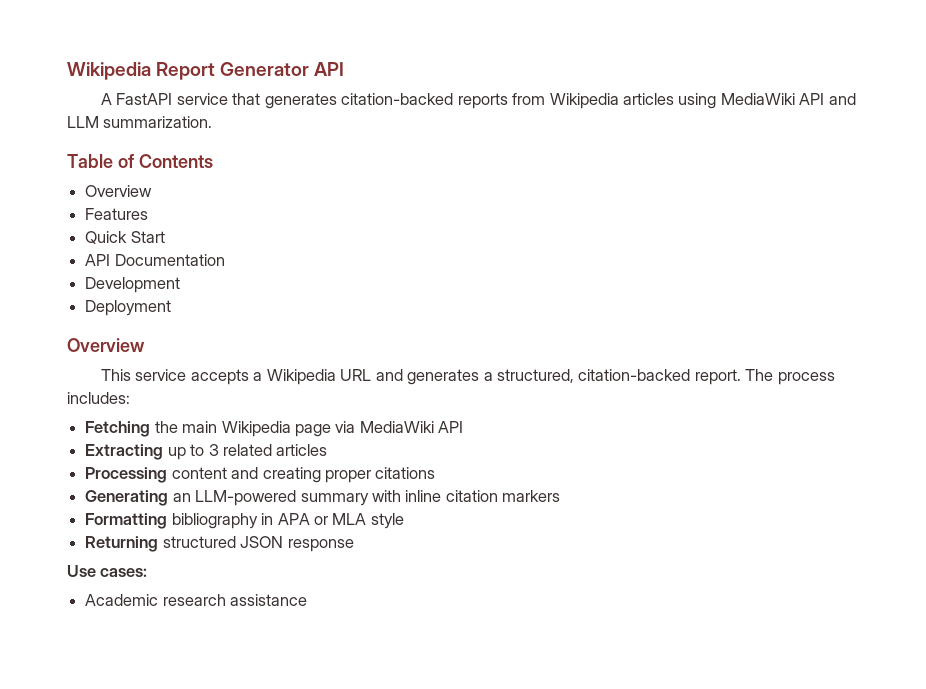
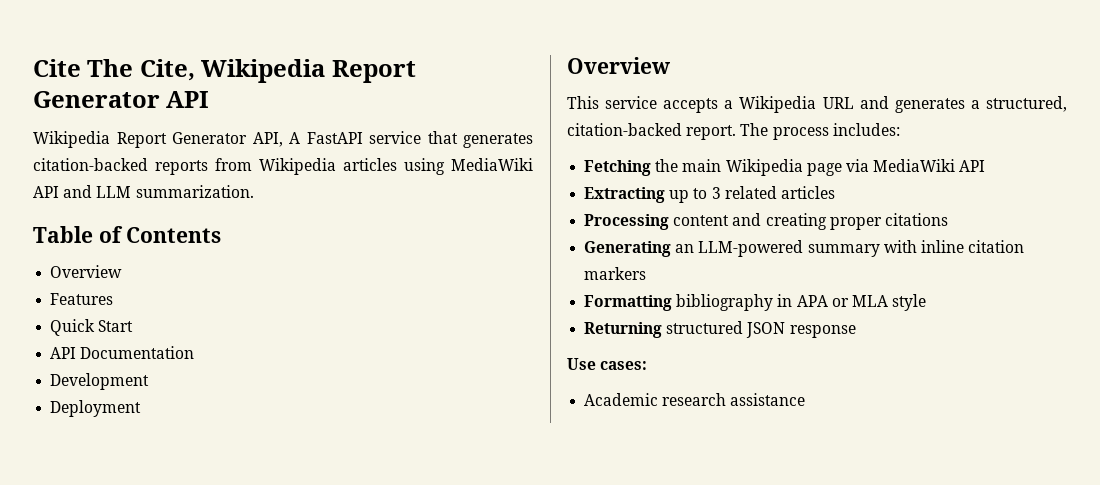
- Wikipedia Report Generator API
+ Cite The Cite, Wikipedia Report Generator API
- A FastAPI service that generates citation-backed reports from Wikipedia articles using MediaWiki API and LLM summarization.
+ Wikipedia Report Generator API, A FastAPI service that generates citation-backed reports from Wikipedia articles using MediaWiki API and LLM summarization.

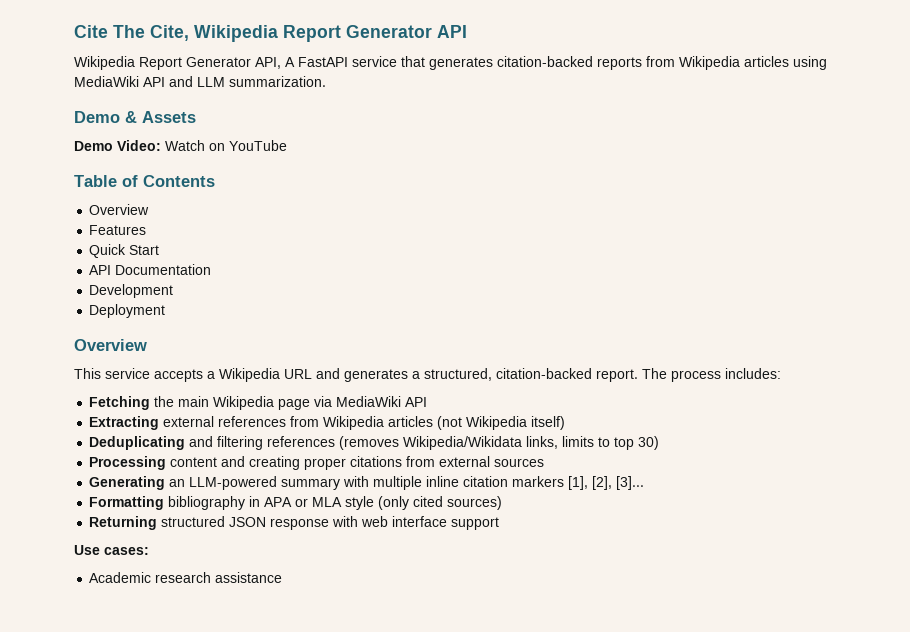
+ Demo & Assets
+ Demo Video: Watch on YouTube
- Extracting up to 3 related articles
+ Extracting external references from Wikipedia articles (not Wikipedia itself)
+ Deduplicating and filtering references (removes Wikipedia/Wikidata links, limits to top 30)
- Processing content and creating proper citations
+ Processing content and creating proper citations from external sources
- Generating an LLM-powered summary with inline citation markers
+ Generating an LLM-powered summary with multiple inline citation markers [1], [2], [3]...
- Formatting bibliography in APA or MLA style
+ Formatting bibliography in APA or MLA style (only cited sources)
- Returning structured JSON response
+ Returning structured JSON response with web interface support

